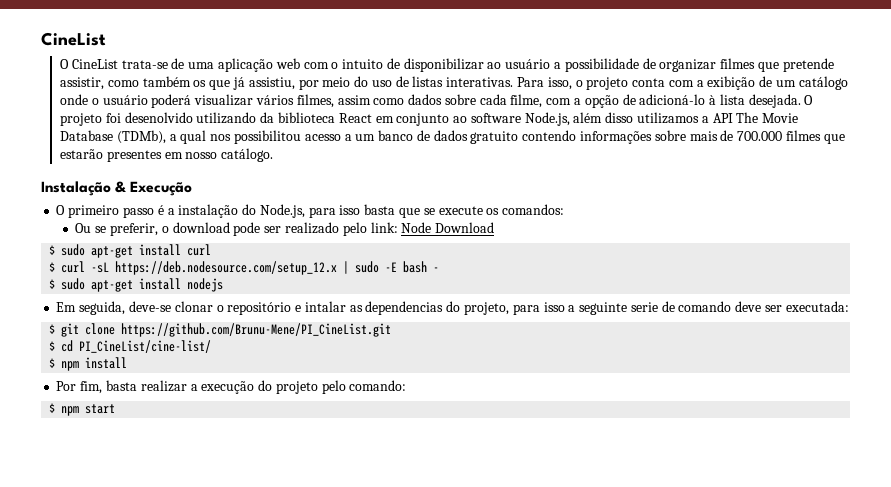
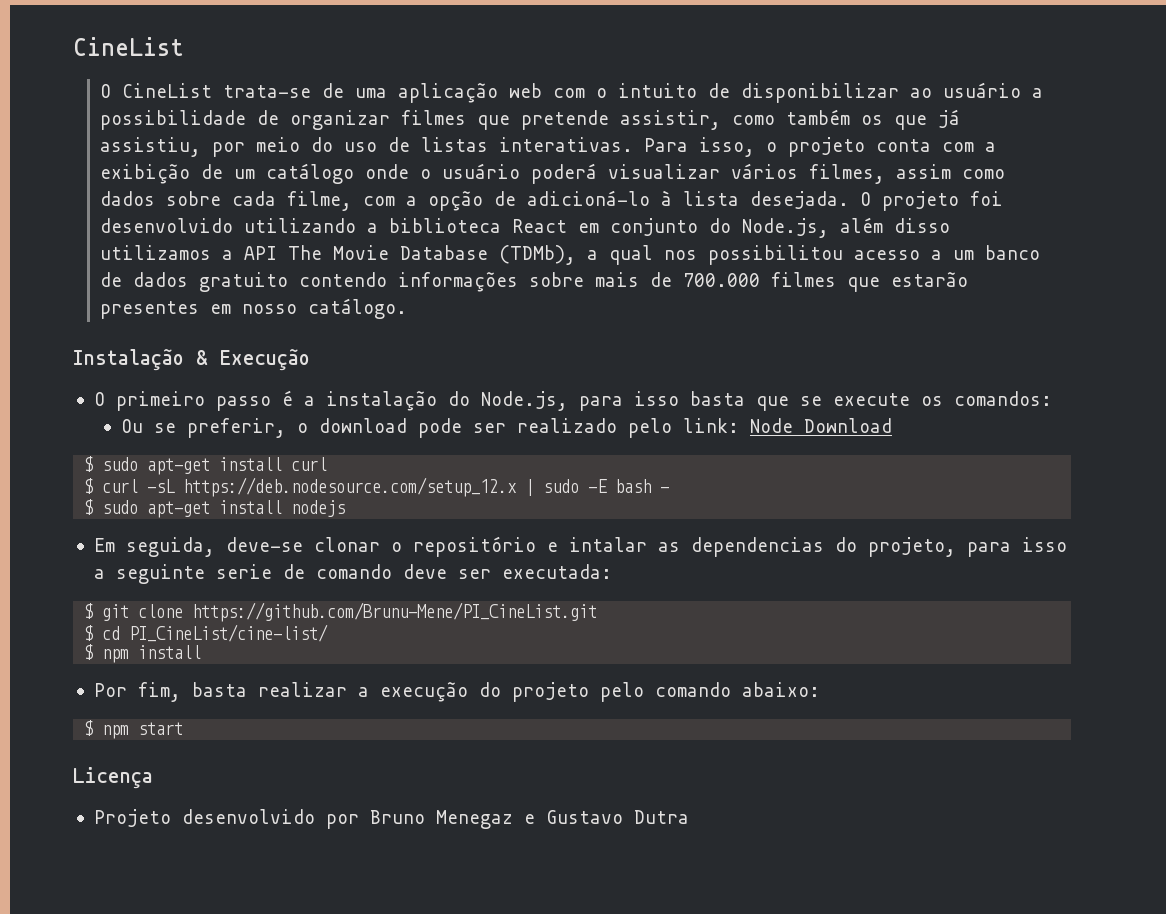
- O projeto foi desenolvido utilizando da biblioteca React em conjunto ao software Node.js, além disso utilizamos a API The Movie Database (TDMb), a qual nos possibilitou acesso a um banco de dados gratuito contendo informações sobre mais de 700.000 filmes que estarão presentes em nosso catálogo.
+ O projeto foi desenvolvido utilizando a biblioteca React em conjunto do Node.js, além disso utilizamos a API The Movie Database (TDMb), a qual nos possibilitou acesso a um banco de dados gratuito contendo informações sobre mais de 700.000 filmes que estarão presentes em nosso catálogo.
- Por fim, basta realizar a execução do projeto pelo comando:
+ Por fim, basta realizar a execução do projeto pelo comando abaixo:
+ Licença
+ Projeto desenvolvido por Bruno Menegaz e Gustavo Dutra

